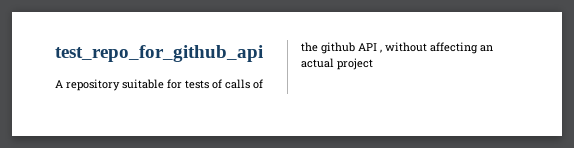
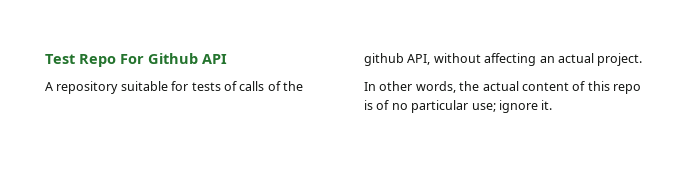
- test_repo_for_github_api
+ Test Repo For Github API
- A repository suitable for tests of calls of the github API , without affecting an actual project
+ A repository suitable for tests of calls of the github API, without affecting an actual project.
+ In other words, the actual content of this repo is of no particular use; ignore it.

